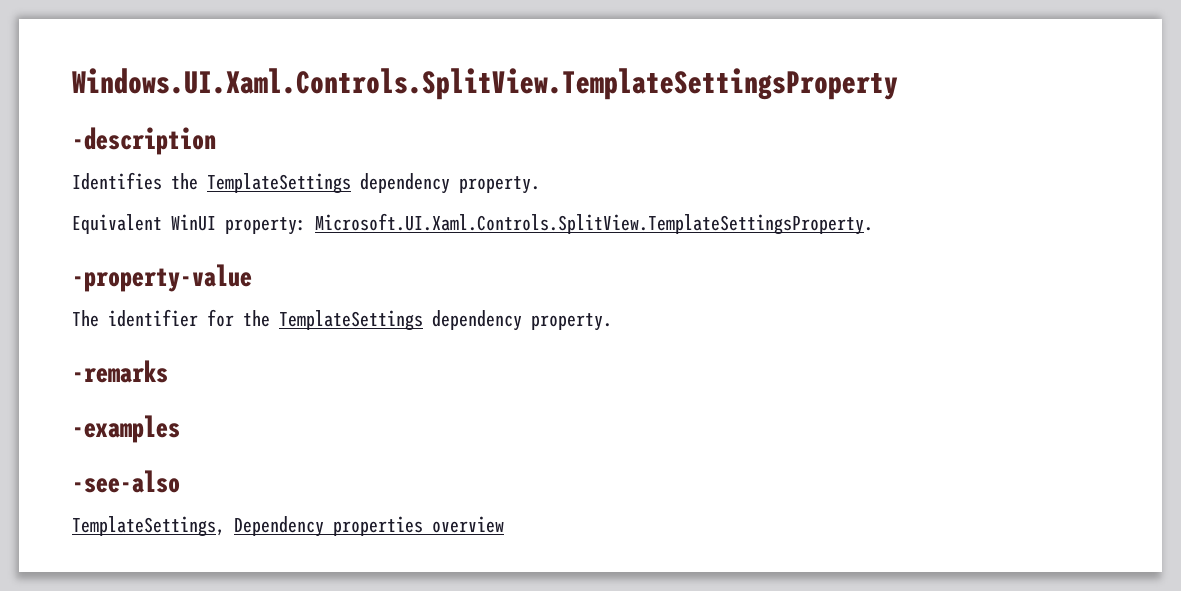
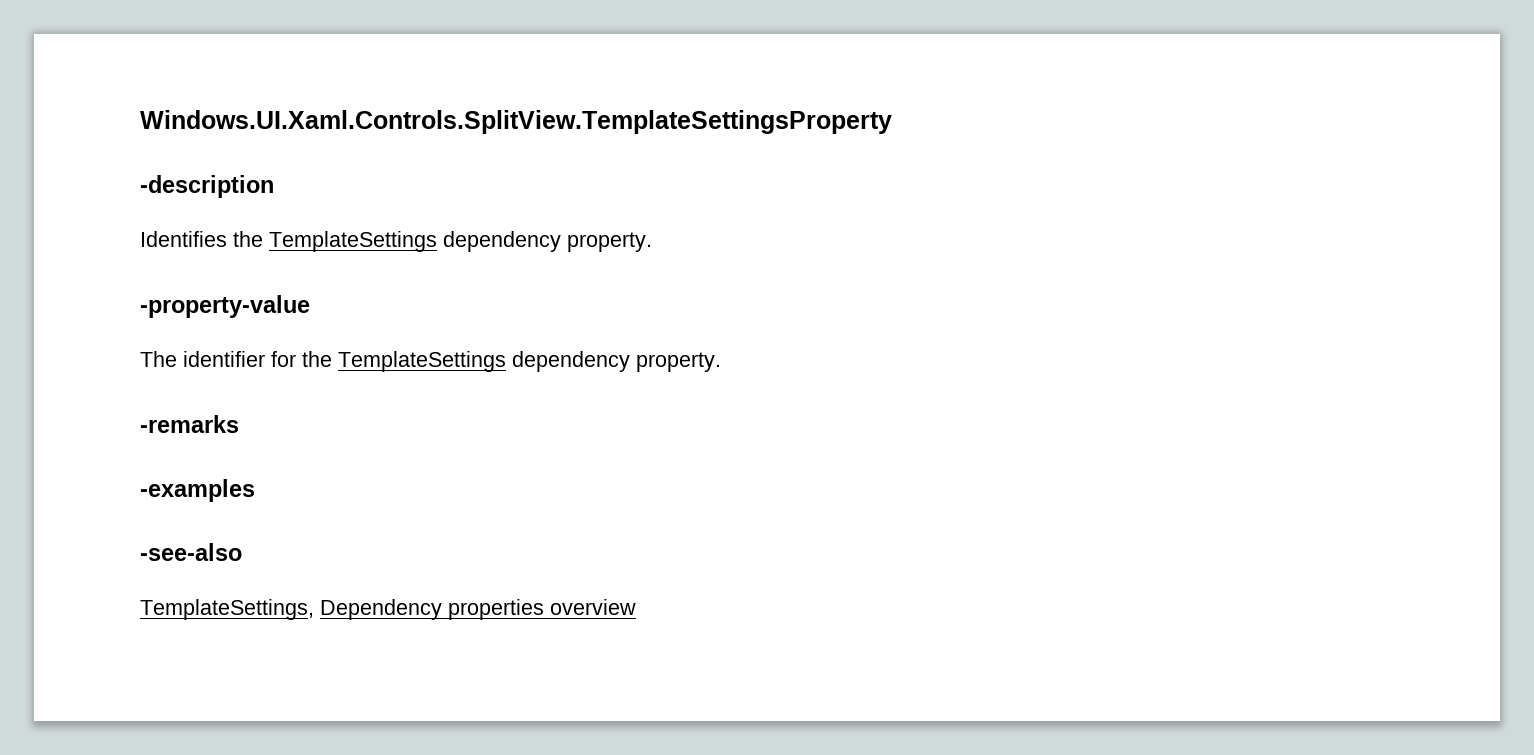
- Equivalent WinUI property: Microsoft.UI.Xaml.Controls.SplitView.TemplateSettingsProperty.

